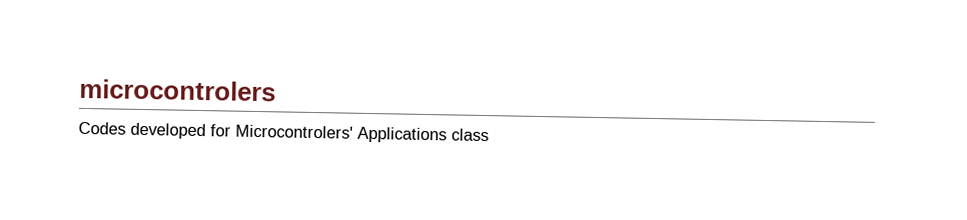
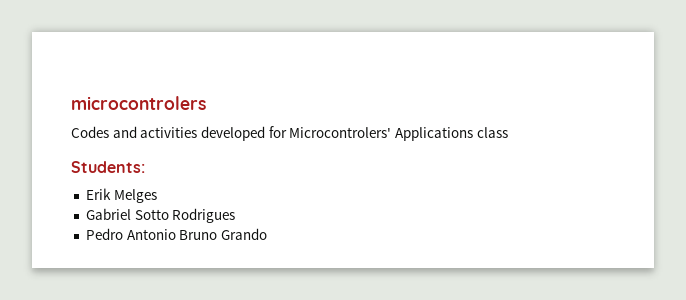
- Codes developed for Microcontrolers' Applications class
+ Codes and activities developed for Microcontrolers' Applications class
+ Students:
+ Erik Melges
+ Gabriel Sotto Rodrigues
+ Pedro Antonio Bruno Grando

